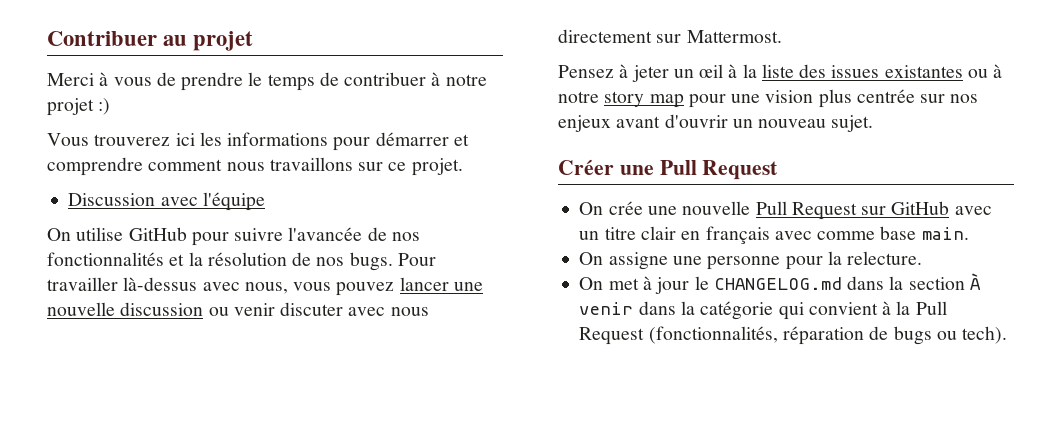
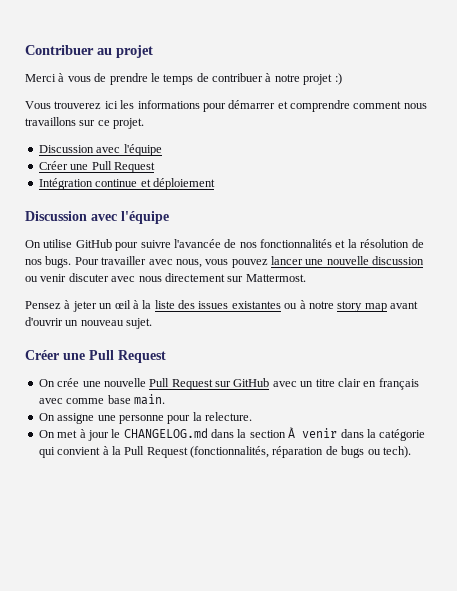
  Vous trouverez ici les informations pour démarrer et comprendre comment nous travaillons sur ce projet.
+ Discussion avec l'équipe
+ Créer une Pull Request
+ Intégration continue et déploiement
- Pour travailler là-dessus avec nous, vous pouvez lancer une nouvelle discussion ou venir discuter avec nous directement sur Mattermost.
+ Pour travailler avec nous, vous pouvez lancer une nouvelle discussion ou venir discuter avec nous directement sur Mattermost.
- Pensez à jeter un œil à la liste des issues existantes ou à notre story map pour une vision plus centrée sur nos enjeux avant d'ouvrir un nouveau sujet.
+ Pensez à jeter un œil à la liste des issues existantes ou à notre story map avant d'ouvrir un nouveau sujet.

